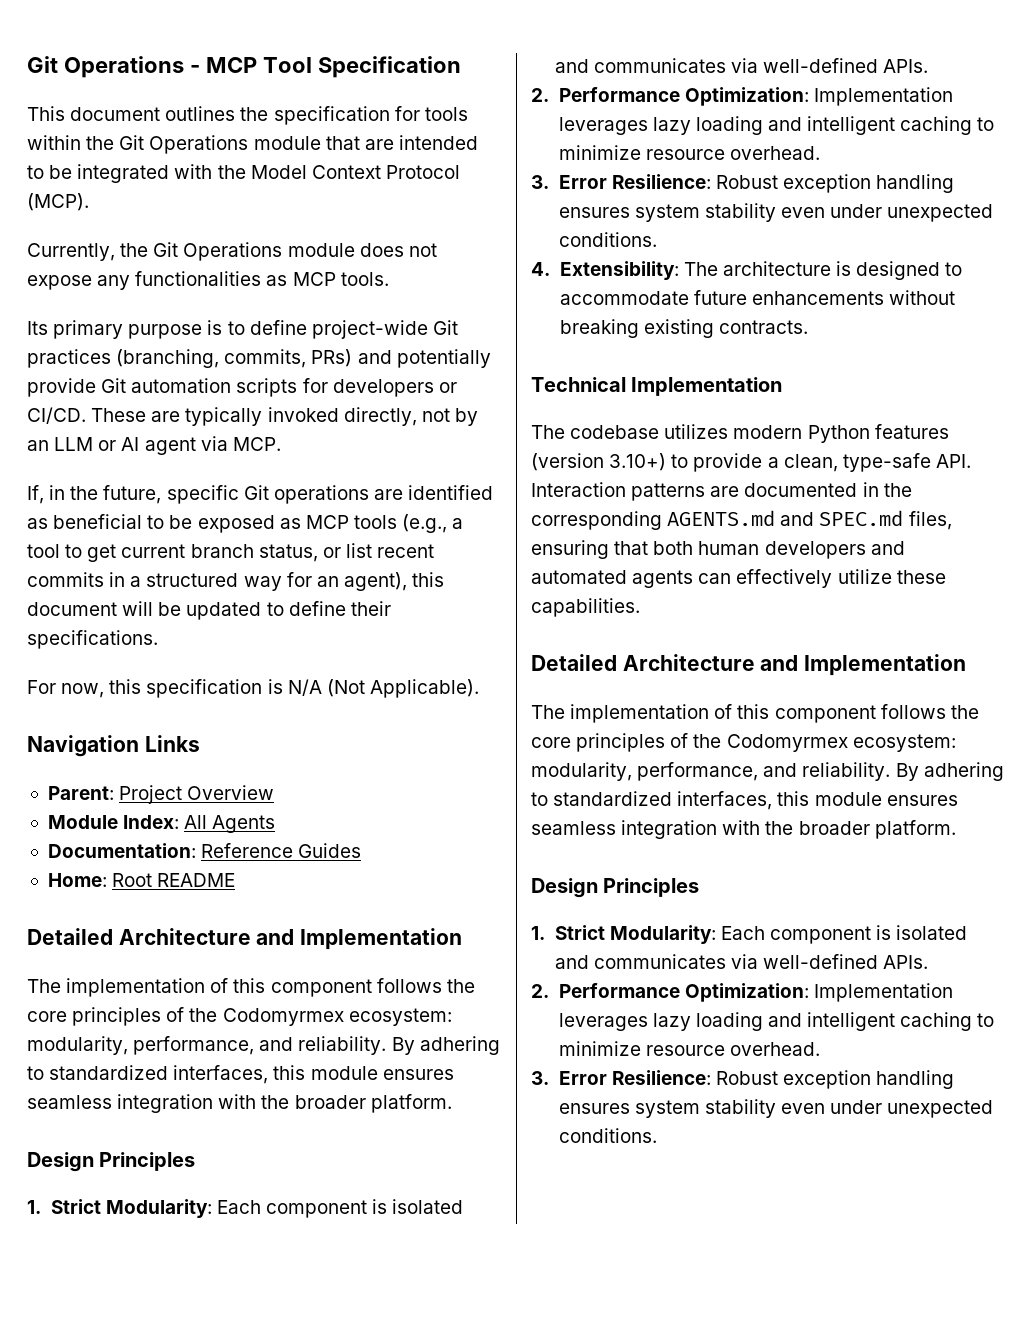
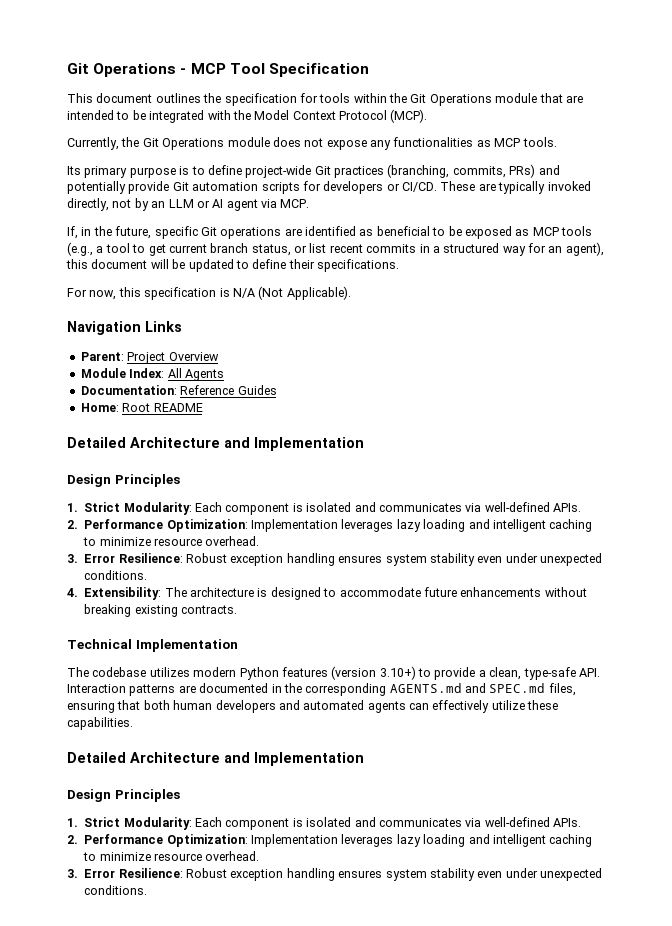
  Home: Root README
  Detailed Architecture and Implementation
- The implementation of this component follows the core principles of the Codomyrmex ecosystem: modularity, performance, and reliability. By adhering to standardized interfaces, this module ensures seamless integration with the broader platform.
  The codebase utilizes modern Python features (version 3.10+) to provide a clean, type-safe API. Interaction patterns are documented in the corresponding AGENTS.md and SPEC.md files, ensuring that both human developers and automated agents can effectively utilize these capabilities.
  Detailed Architecture and Implementation
- The implementation of this component follows the core principles of the Codomyrmex ecosystem: modularity, performance, and reliability. By adhering to standardized interfaces, this module ensures seamless integration with the broader platform.

